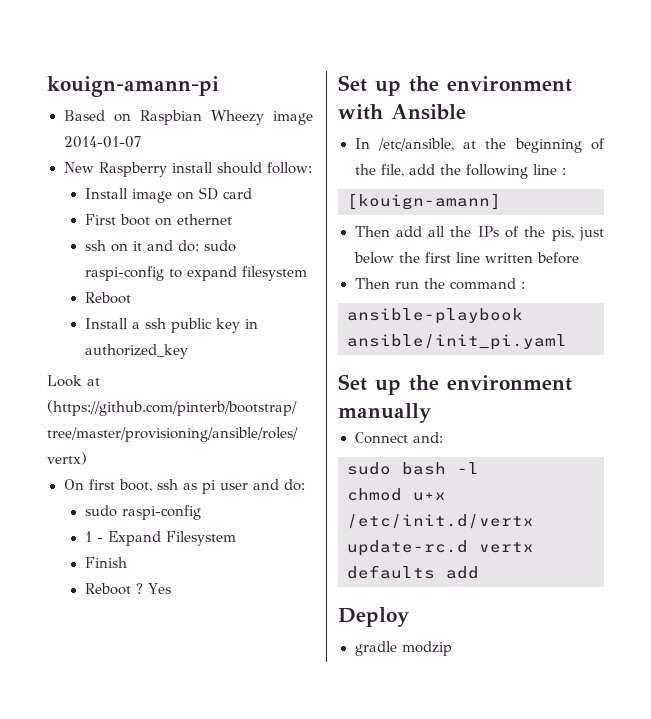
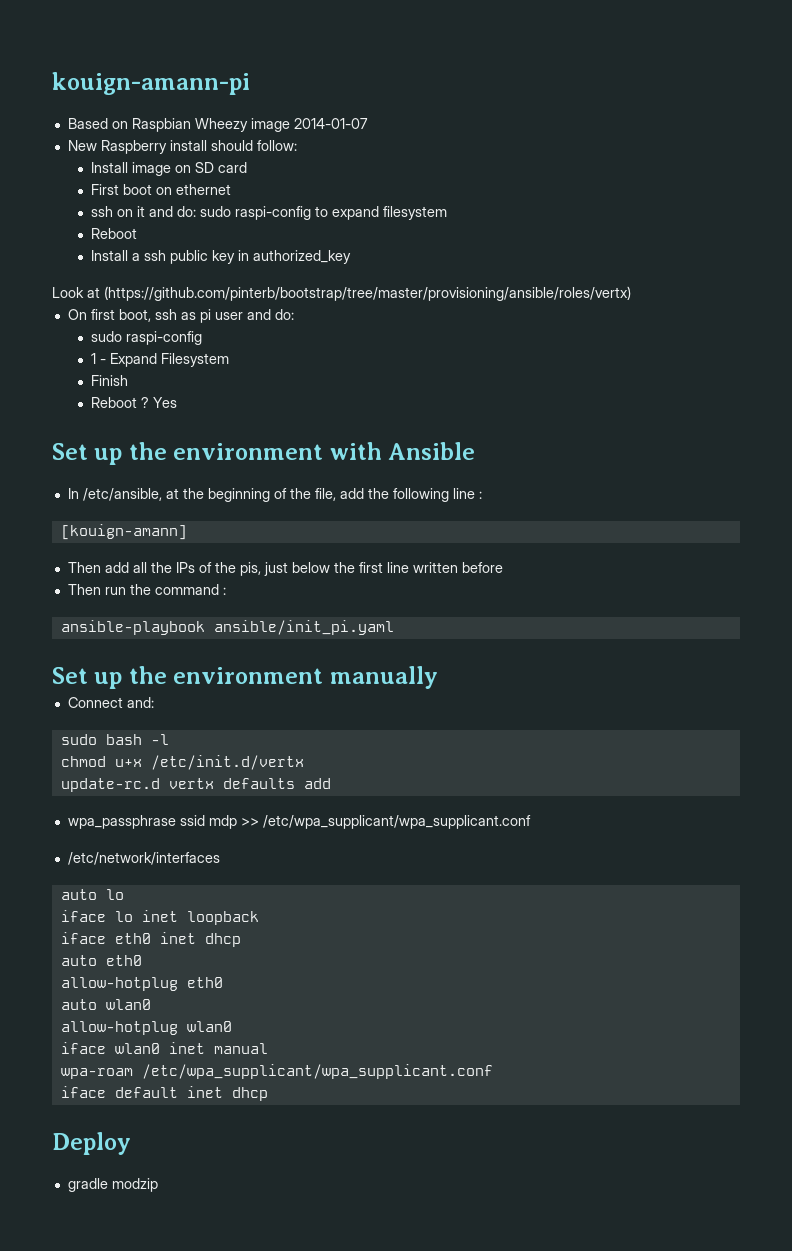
+ wpa_passphrase ssid mdp >> /etc/wpa_supplicant/wpa_supplicant.conf
+ /etc/network/interfaces
+ auto lo
+ iface lo inet loopback
+ iface eth0 inet dhcp
+ auto eth0
+ allow-hotplug eth0
+ auto wlan0
+ allow-hotplug wlan0
+ iface wlan0 inet manual
+ wpa-roam /etc/wpa_supplicant/wpa_supplicant.conf
+ iface default inet dhcp

